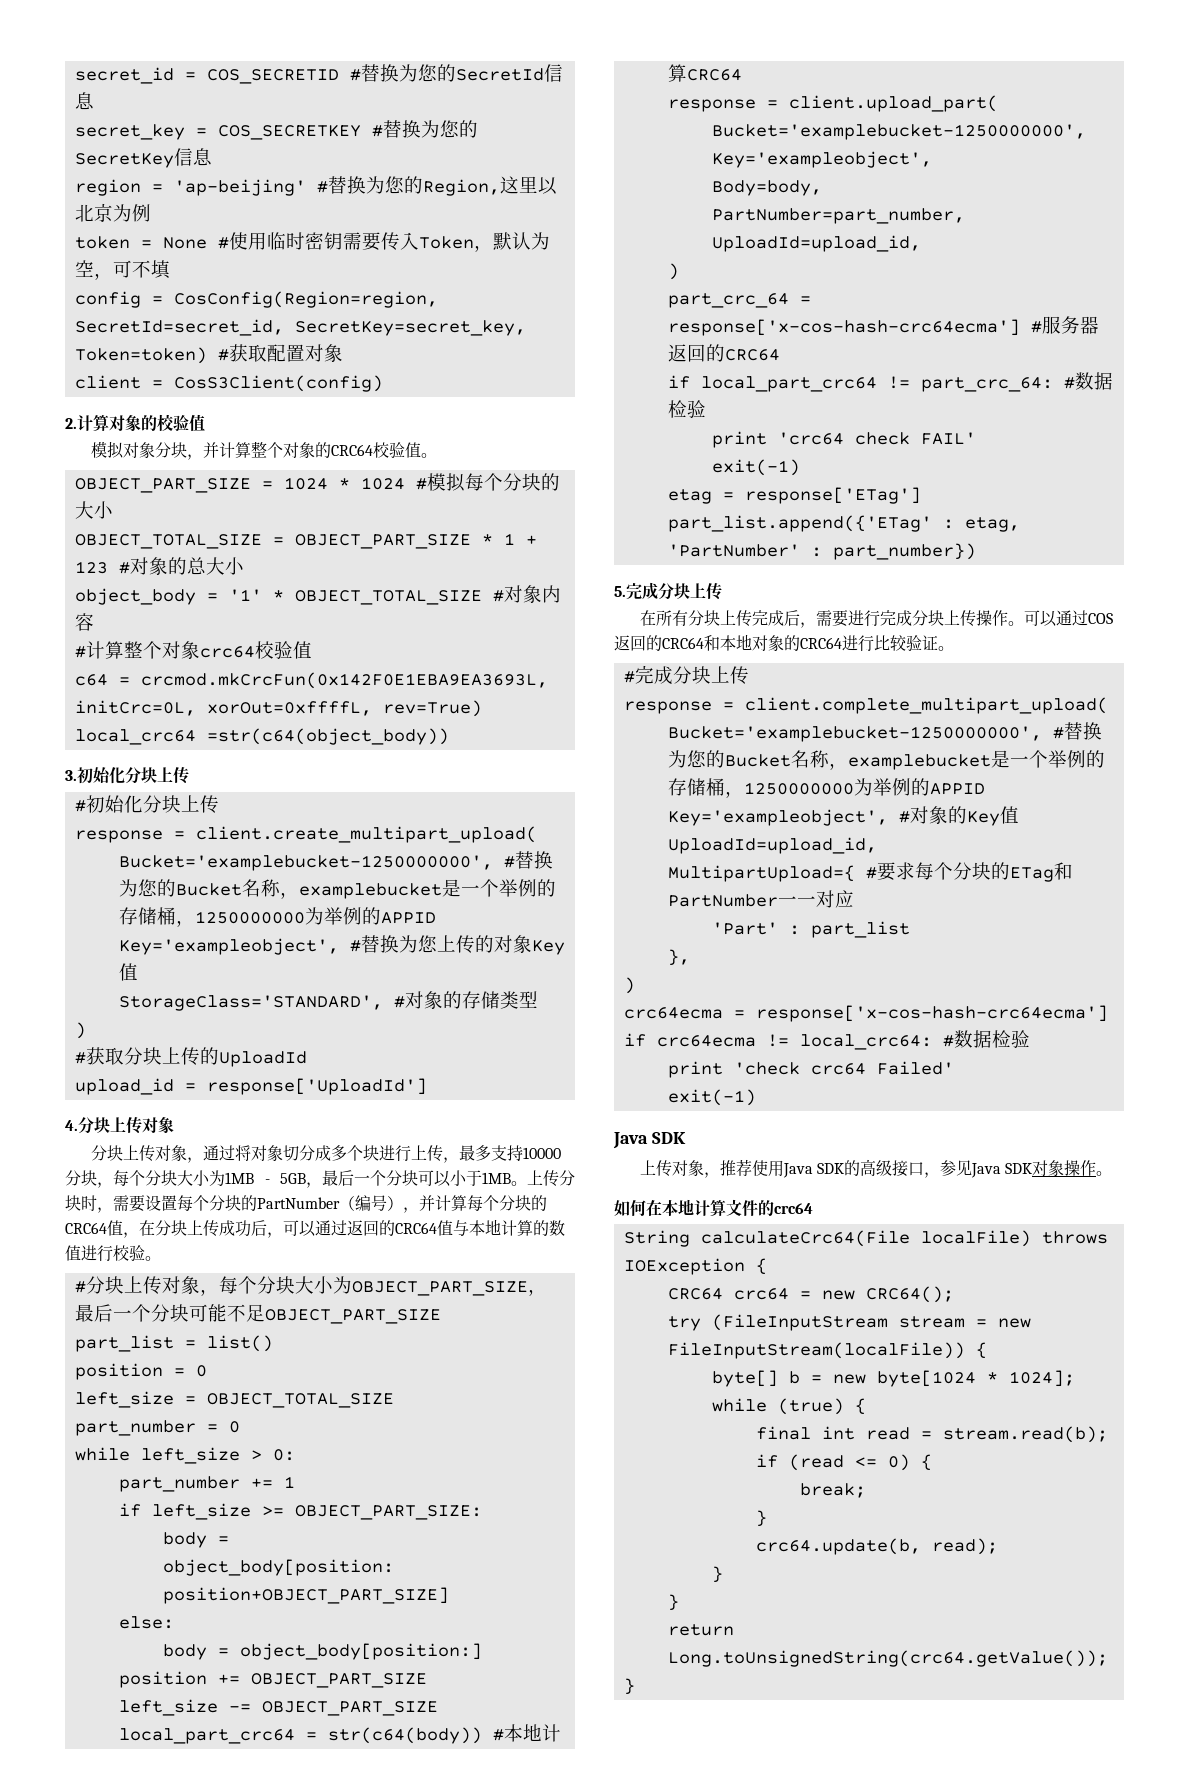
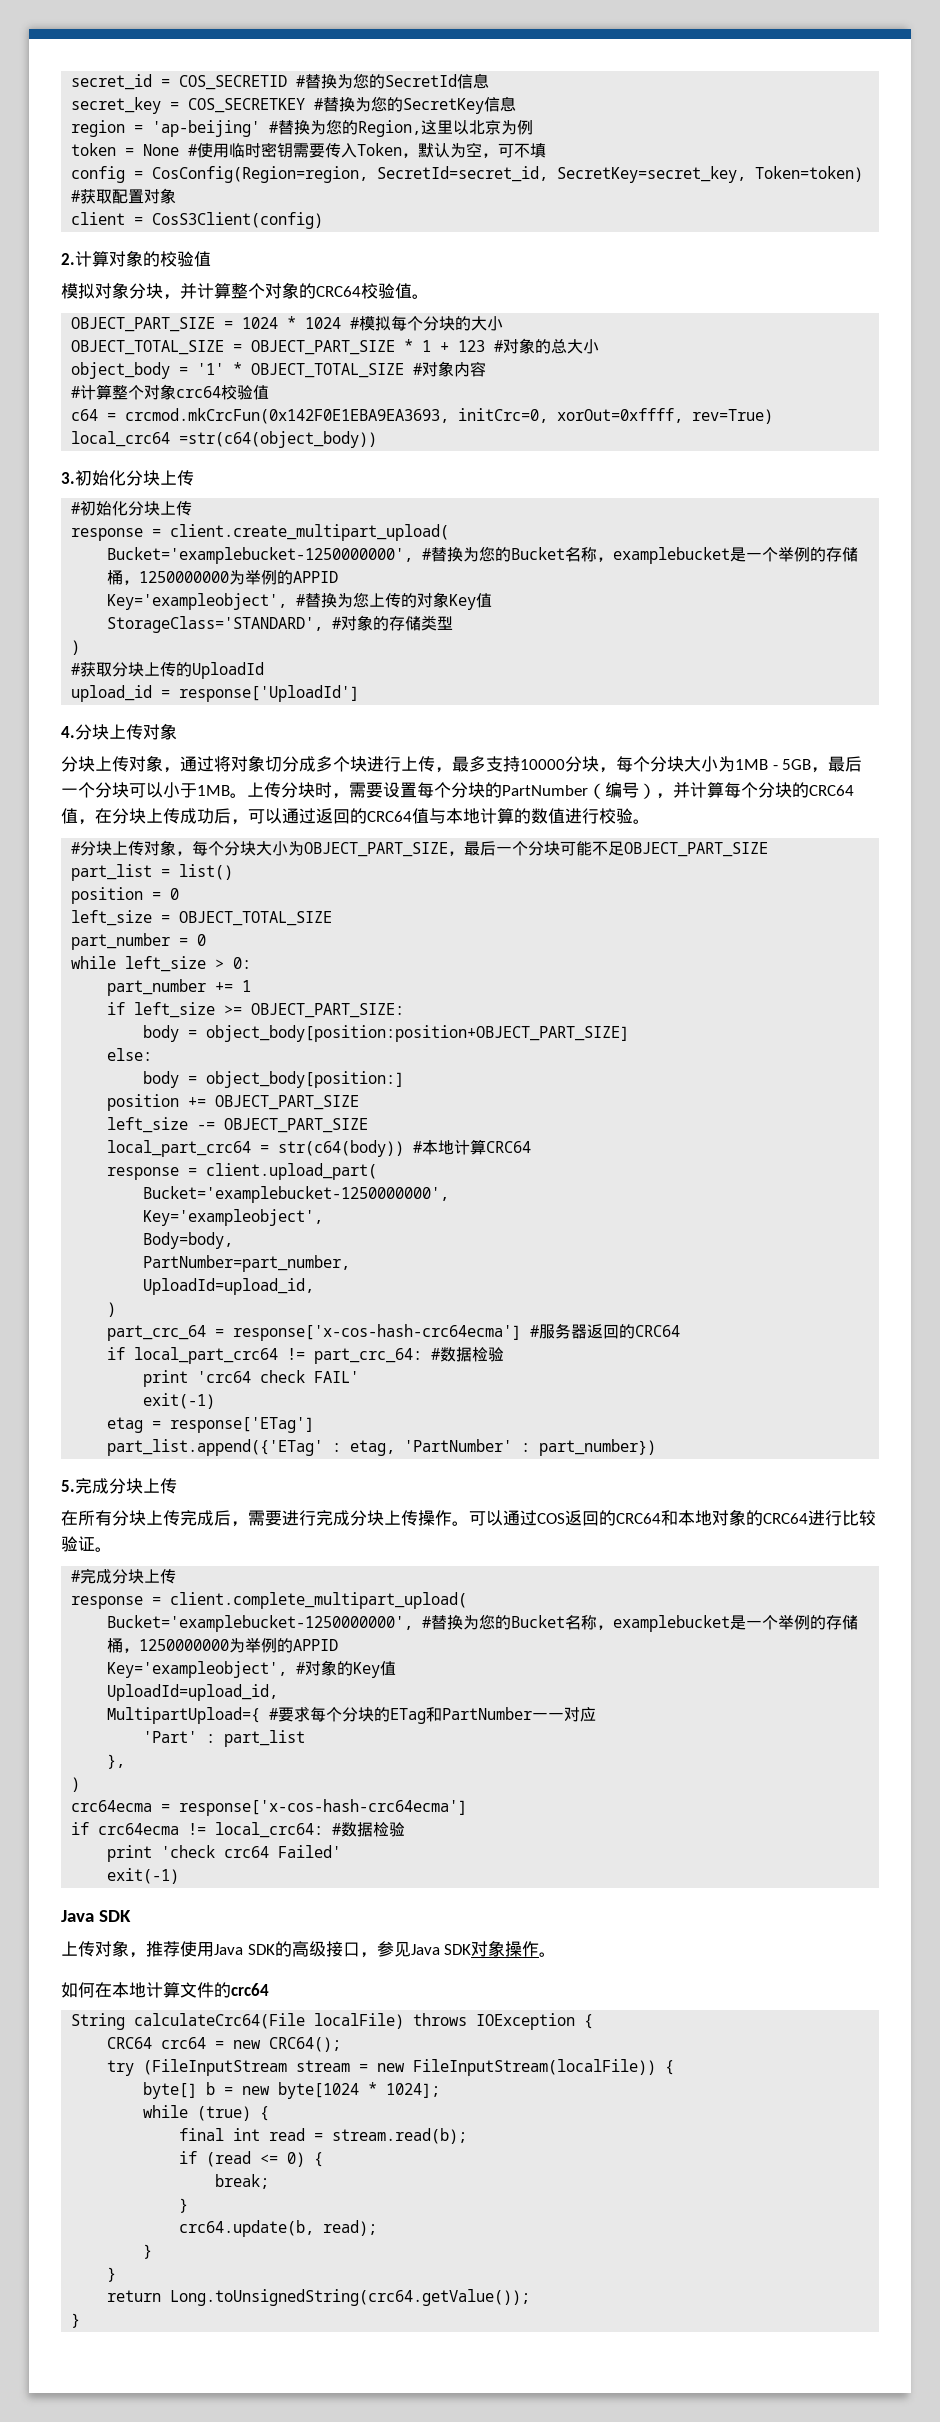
- c64 = crcmod.mkCrcFun(0x142F0E1EBA9EA3693L, initCrc=0L, xorOut=0xffffL, rev=True)
+ c64 = crcmod.mkCrcFun(0x142F0E1EBA9EA3693, initCrc=0, xorOut=0xffff, rev=True)

